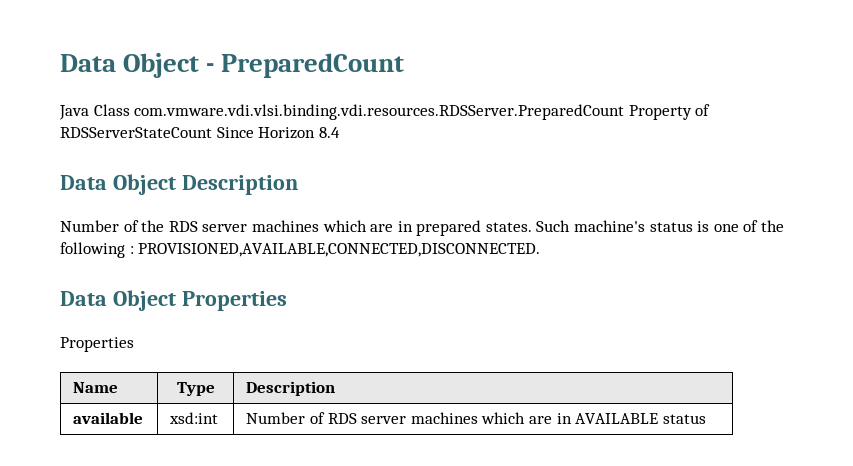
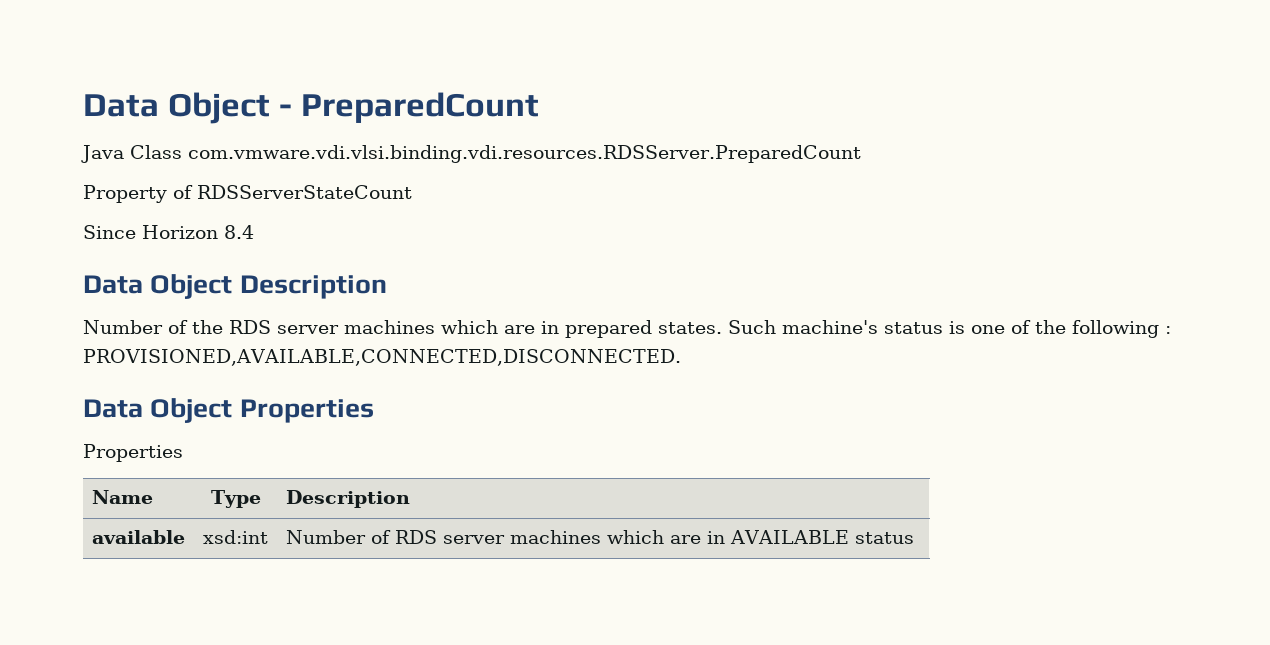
- Java Class com.vmware.vdi.vlsi.binding.vdi.resources.RDSServer.PreparedCount Property of RDSServerStateCount Since Horizon 8.4
+ Java Class com.vmware.vdi.vlsi.binding.vdi.resources.RDSServer.PreparedCount
+ Property of RDSServerStateCount
+ Since Horizon 8.4

